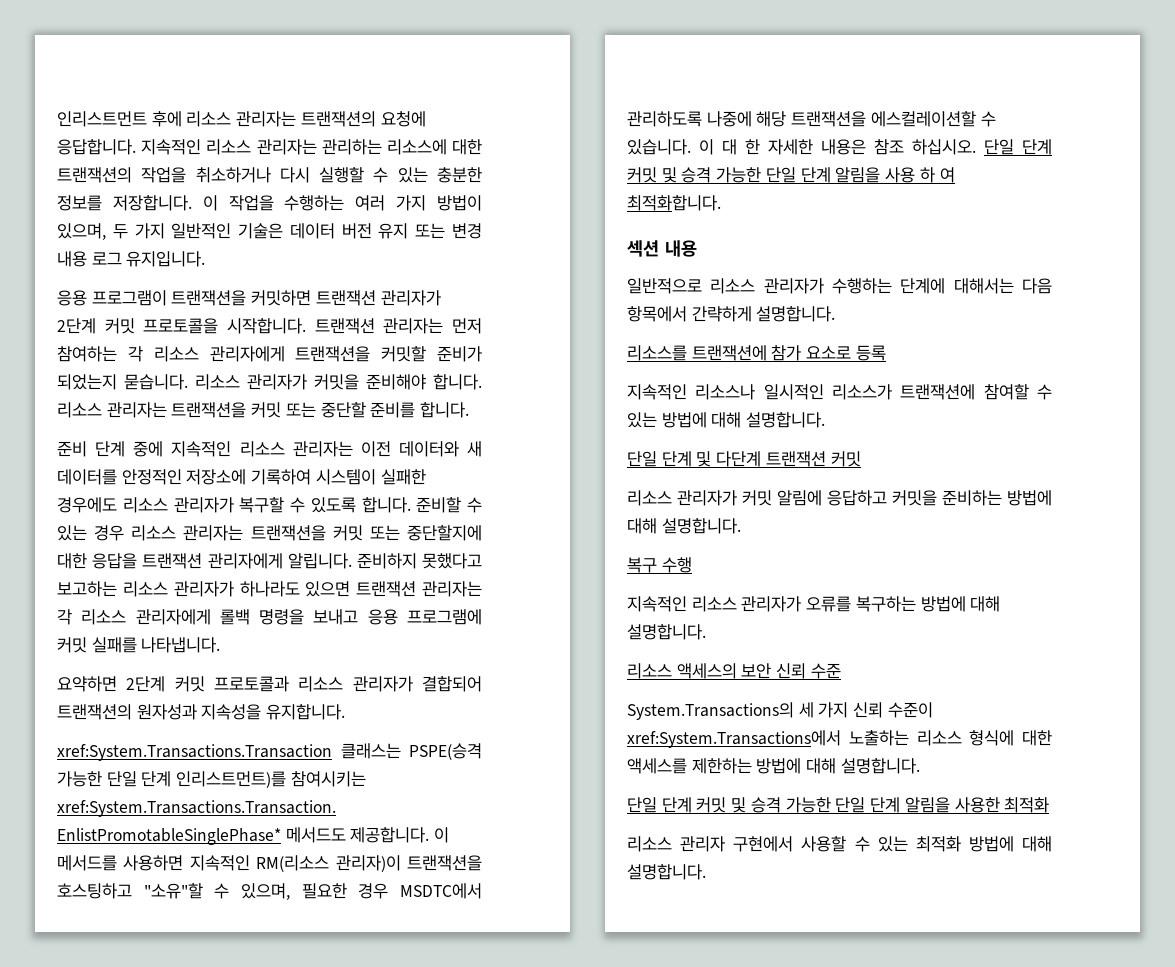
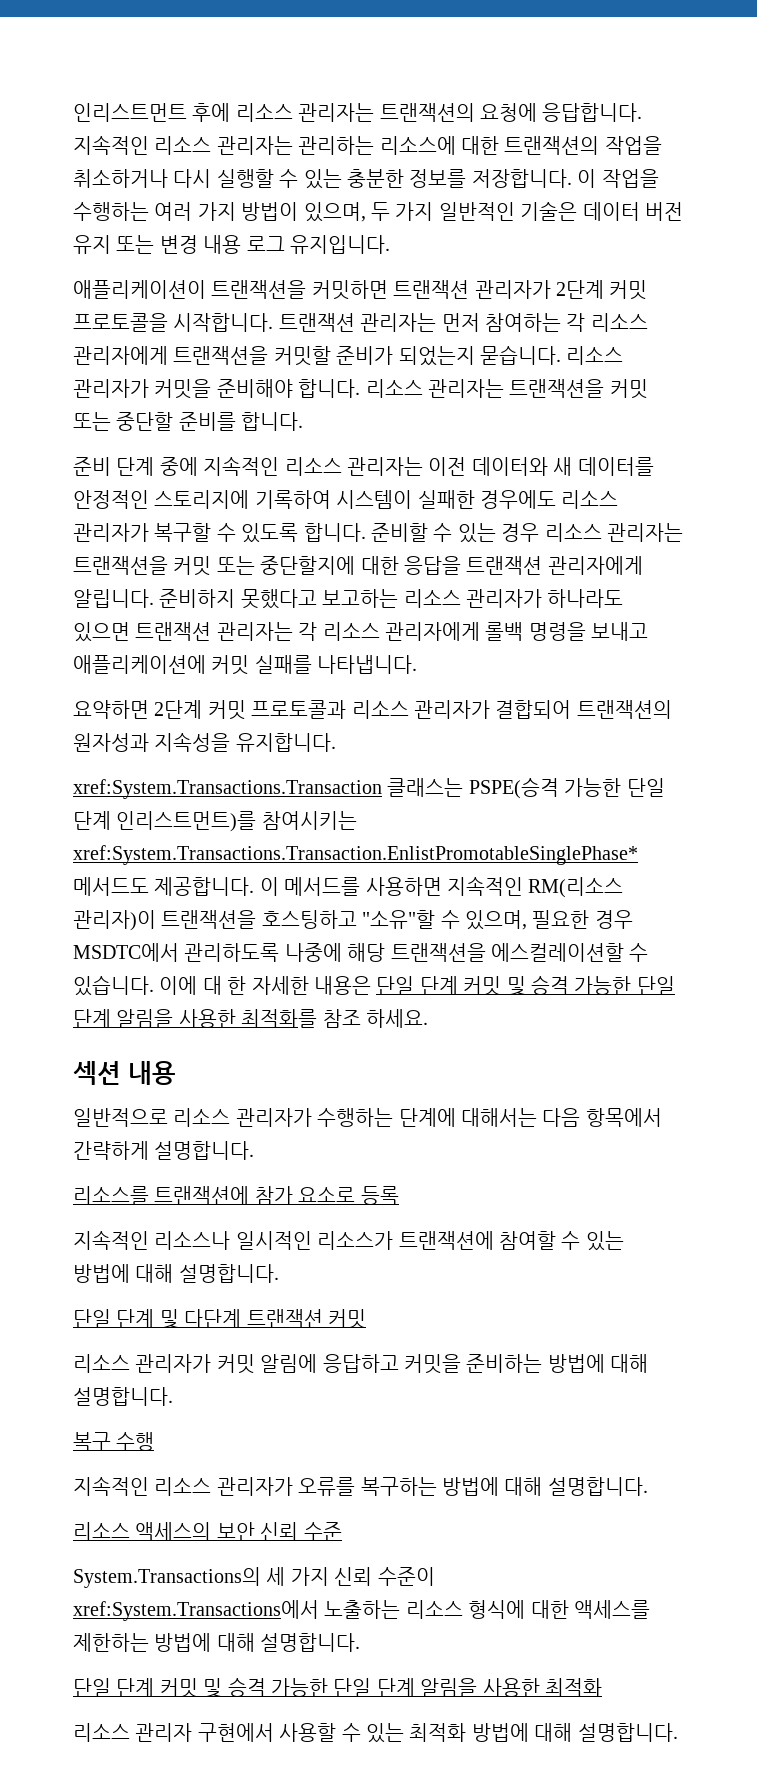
- 응용 프로그램이 트랜잭션을 커밋하면 트랜잭션 관리자가 2단계 커밋 프로토콜을 시작합니다.
+ 애플리케이션이 트랜잭션을 커밋하면 트랜잭션 관리자가 2단계 커밋 프로토콜을 시작합니다.
- 준비 단계 중에 지속적인 리소스 관리자는 이전 데이터와 새 데이터를 안정적인 저장소에 기록하여 시스템이 실패한 경우에도 리소스 관리자가 복구할 수 있도록 합니다.
+ 준비 단계 중에 지속적인 리소스 관리자는 이전 데이터와 새 데이터를 안정적인 스토리지에 기록하여 시스템이 실패한 경우에도 리소스 관리자가 복구할 수 있도록 합니다.
- 준비하지 못했다고 보고하는 리소스 관리자가 하나라도 있으면 트랜잭션 관리자는 각 리소스 관리자에게 롤백 명령을 보내고 응용 프로그램에 커밋 실패를 나타냅니다.
+ 준비하지 못했다고 보고하는 리소스 관리자가 하나라도 있으면 트랜잭션 관리자는 각 리소스 관리자에게 롤백 명령을 보내고 애플리케이션에 커밋 실패를 나타냅니다.
- 이 대 한 자세한 내용은 참조 하십시오. 단일 단계 커밋 및 승격 가능한 단일 단계 알림을 사용 하 여 최적화합니다.
+ 이에 대 한 자세한 내용은 단일 단계 커밋 및 승격 가능한 단일 단계 알림을 사용한 최적화를 참조 하세요.

